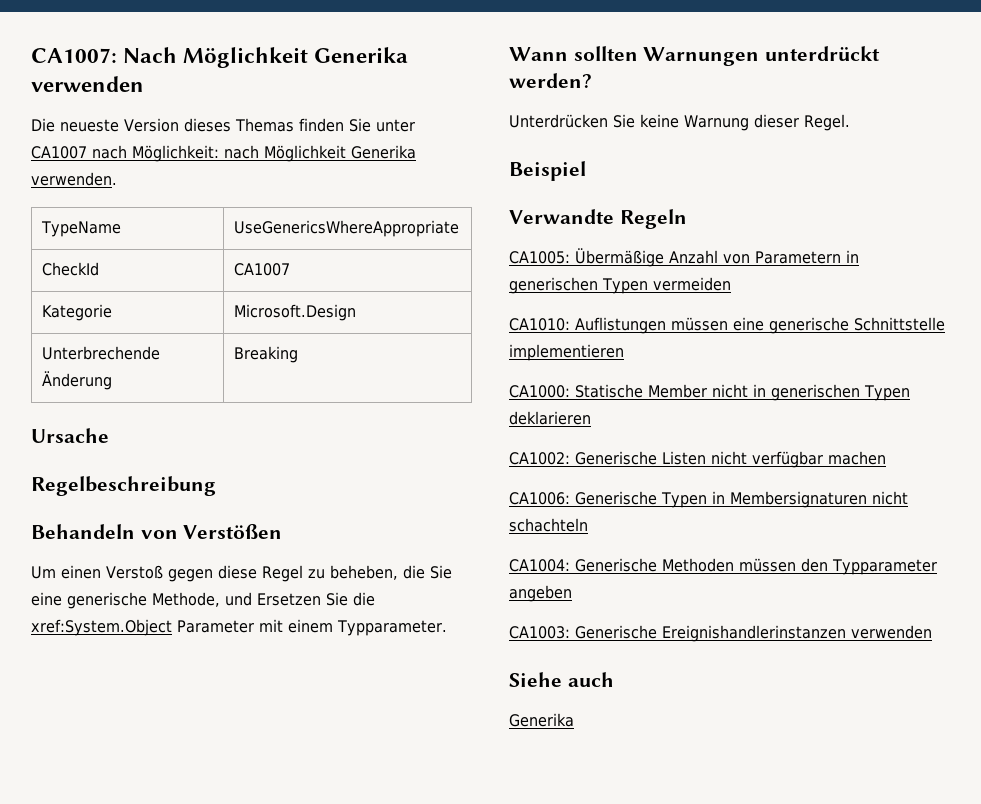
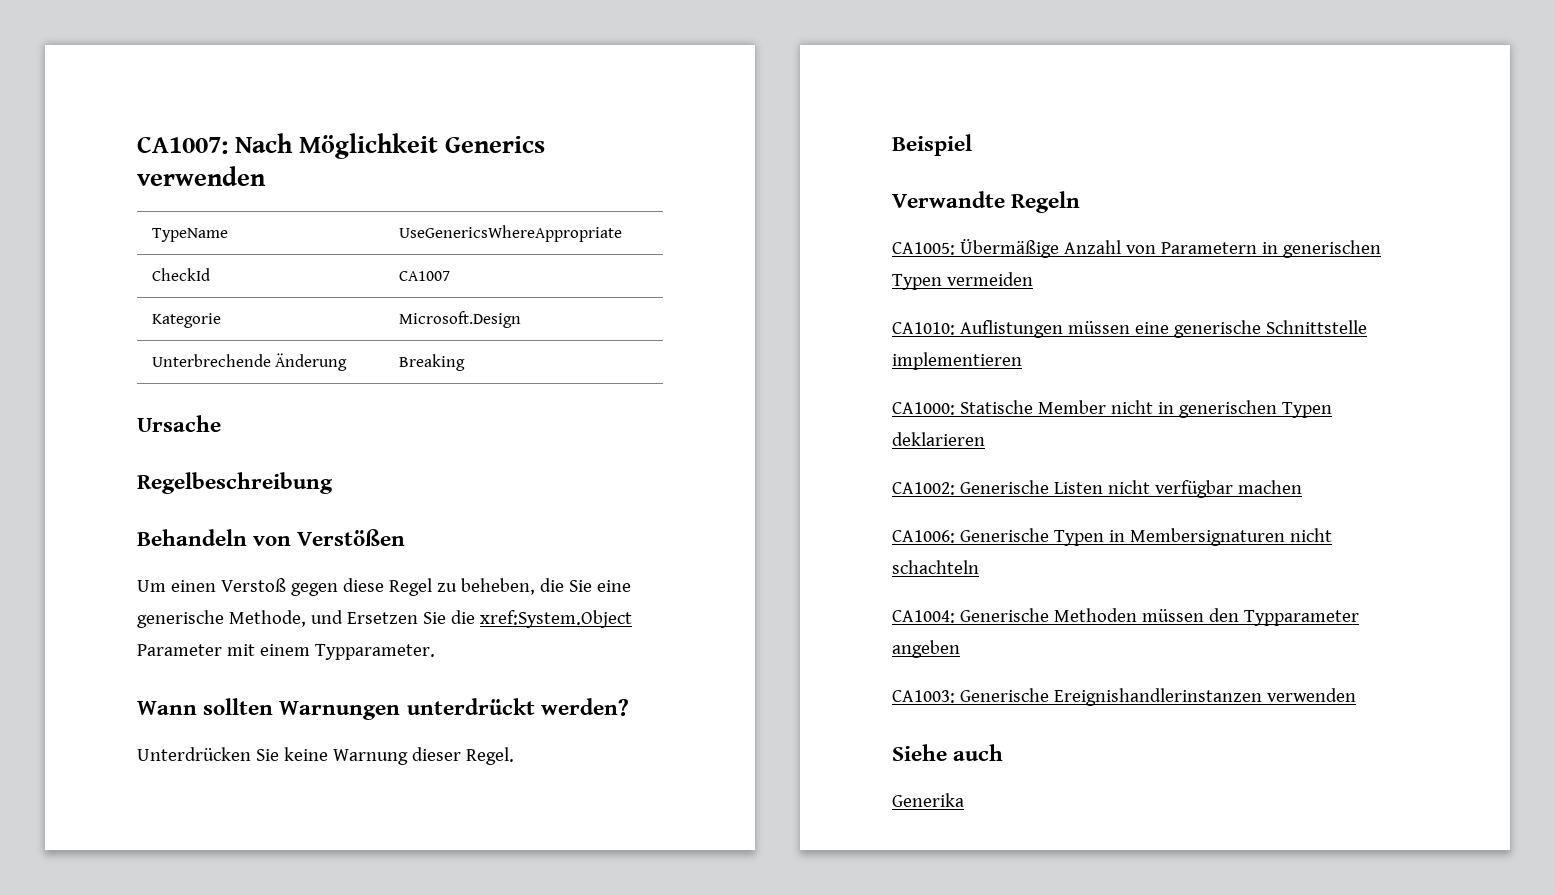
- CA1007: Nach Möglichkeit Generika verwenden
- Die neueste Version dieses Themas finden Sie unter CA1007 nach Möglichkeit: nach Möglichkeit Generika verwenden.
+ CA1007: Nach Möglichkeit Generics verwenden

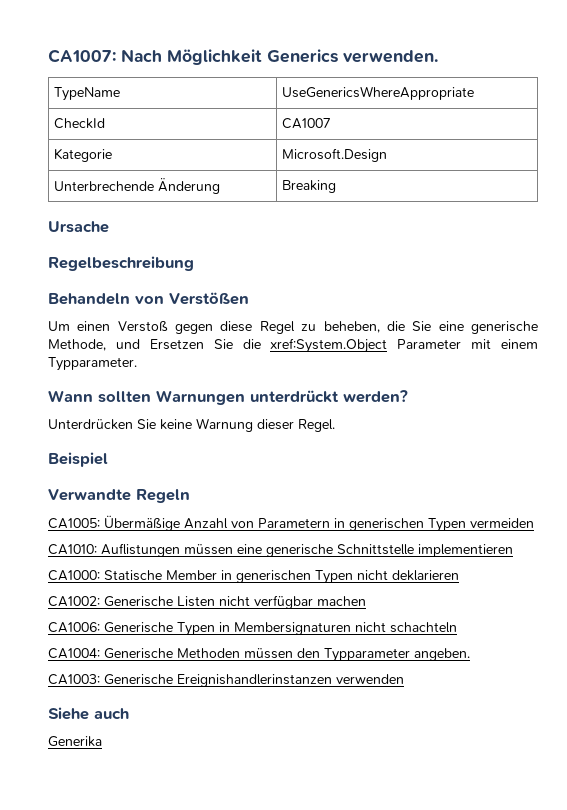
- CA1007: Nach Möglichkeit Generics verwenden
+ CA1007: Nach Möglichkeit Generics verwenden.
- CA1000: Statische Member nicht in generischen Typen deklarieren
+ CA1000: Statische Member in generischen Typen nicht deklarieren
- CA1004: Generische Methoden müssen den Typparameter angeben
+ CA1004: Generische Methoden müssen den Typparameter angeben.

